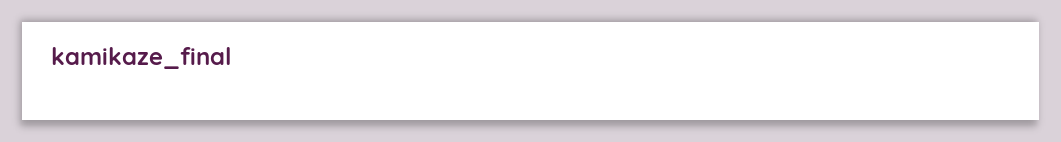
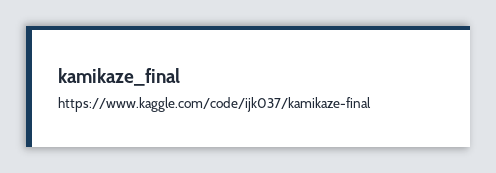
+ https://www.kaggle.com/code/ijk037/kamikaze-final

